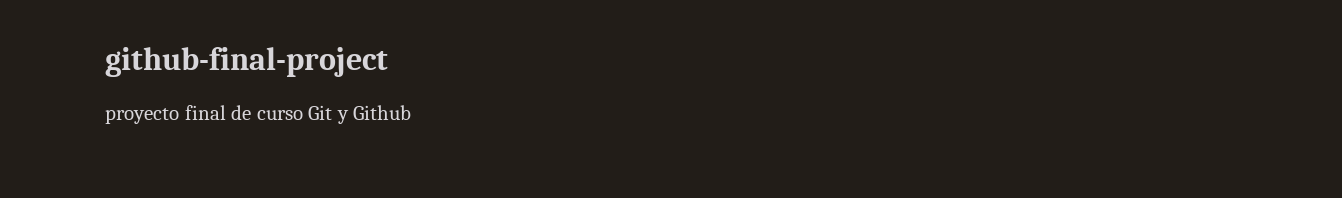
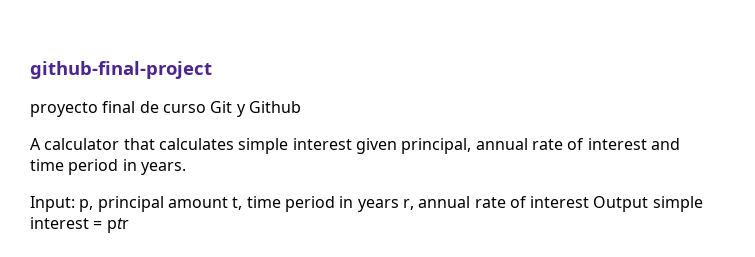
+ A calculator that calculates simple interest given principal, annual rate of interest and time period in years.
+ Input: p, principal amount t, time period in years r, annual rate of interest Output simple interest = ptr

